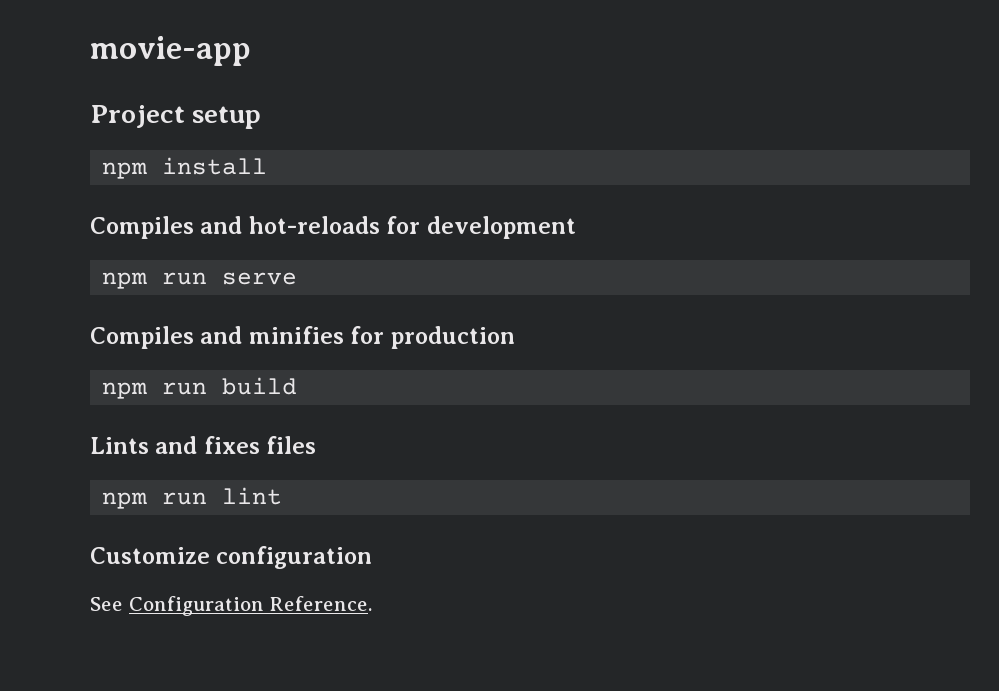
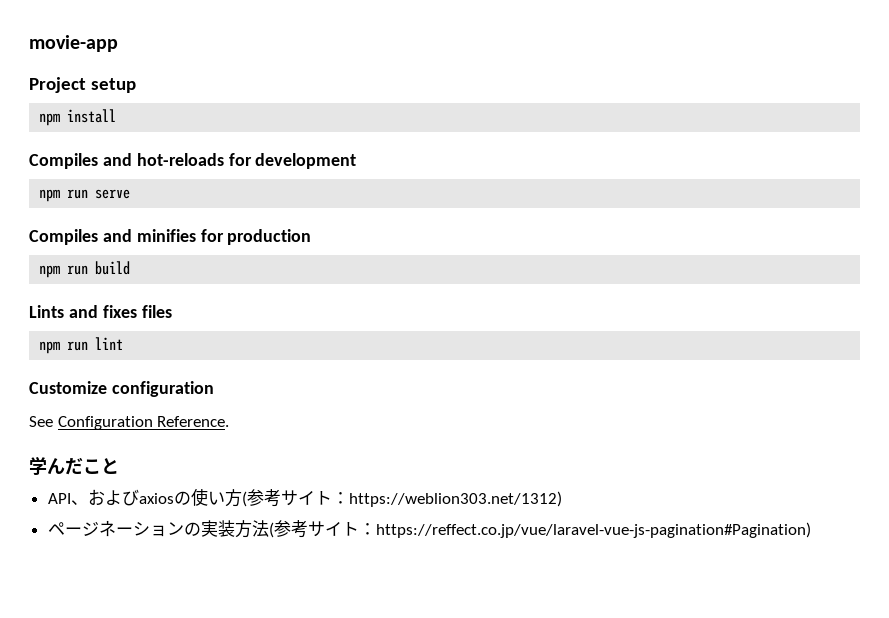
+ 学んだこと
+ API、およびaxiosの使い方(参考サイト：https://weblion303.net/1312)
+ ページネーションの実装方法(参考サイト：https://reffect.co.jp/vue/laravel-vue-js-pagination#Pagination)

